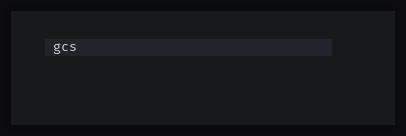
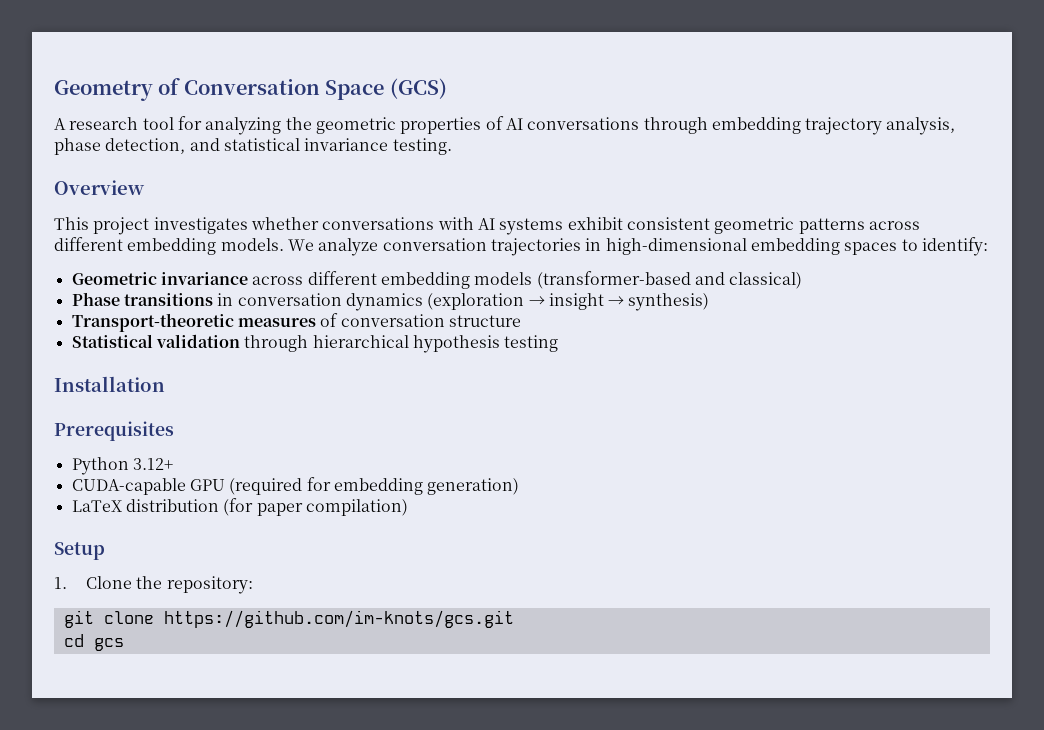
- gcs
+ Geometry of Conversation Space (GCS)
+ A research tool for analyzing the geometric properties of AI conversations through embedding trajectory analysis, phase detection, and statistical invariance testing.
+ Overview
+ This project investigates whether conversations with AI systems exhibit consistent geometric patterns across different embedding models. We analyze conversation trajectories in high-dimensional embedding spaces to identify:
+ Geometric invariance across different embedding models (transformer-based and classical)
+ Phase transitions in conversation dynamics (exploration → insight → synthesis)
+ Transport-theoretic measures of conversation structure
+ Statistical validation through hierarchical hypothesis testing
+ Installation
+ Prerequisites
+ Python 3.12+
+ CUDA-capable GPU (required for embedding generation)
+ LaTeX distribution (for paper compilation)
+ Setup
+ 1. Clone the repository:
+ git clone https://github.com/im-knots/gcs.git
+ cd gcs

